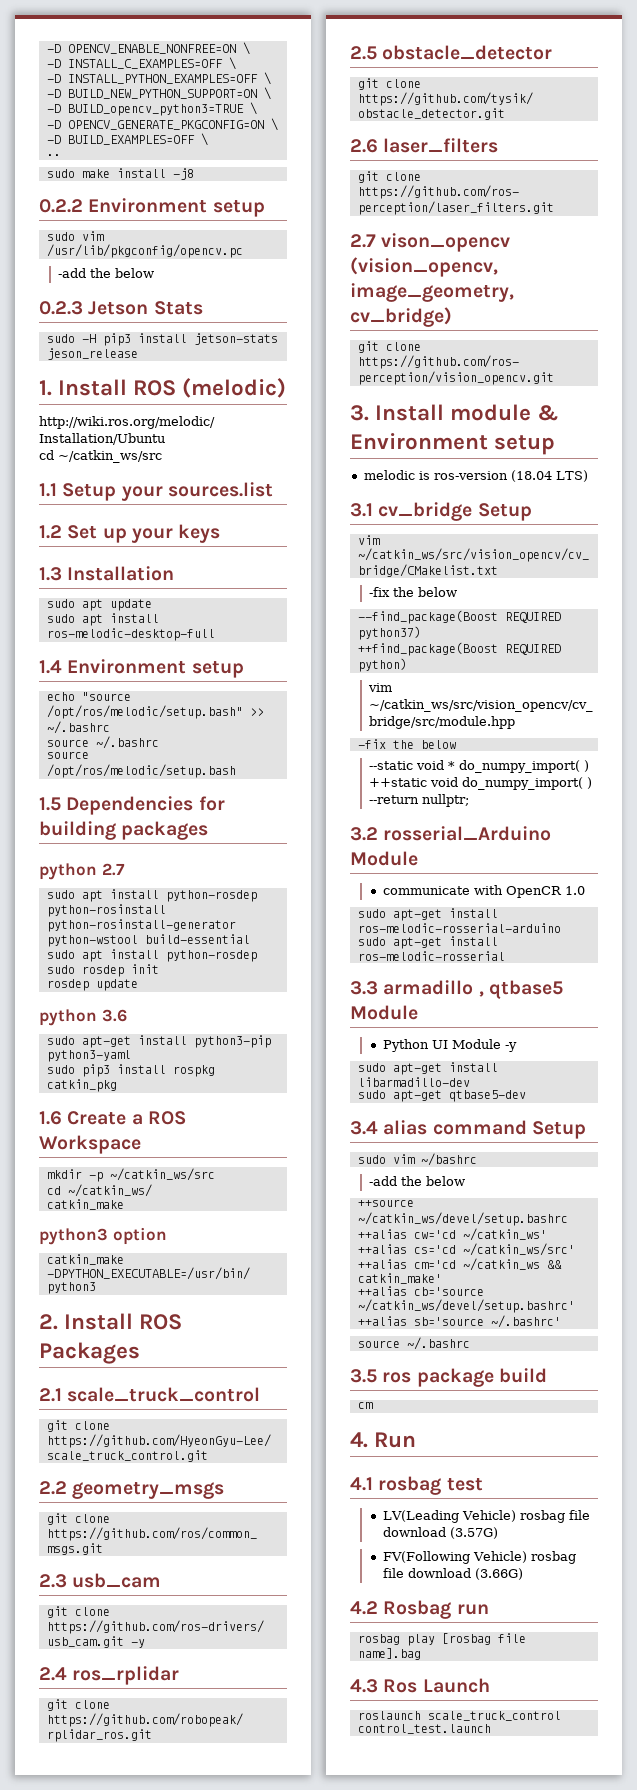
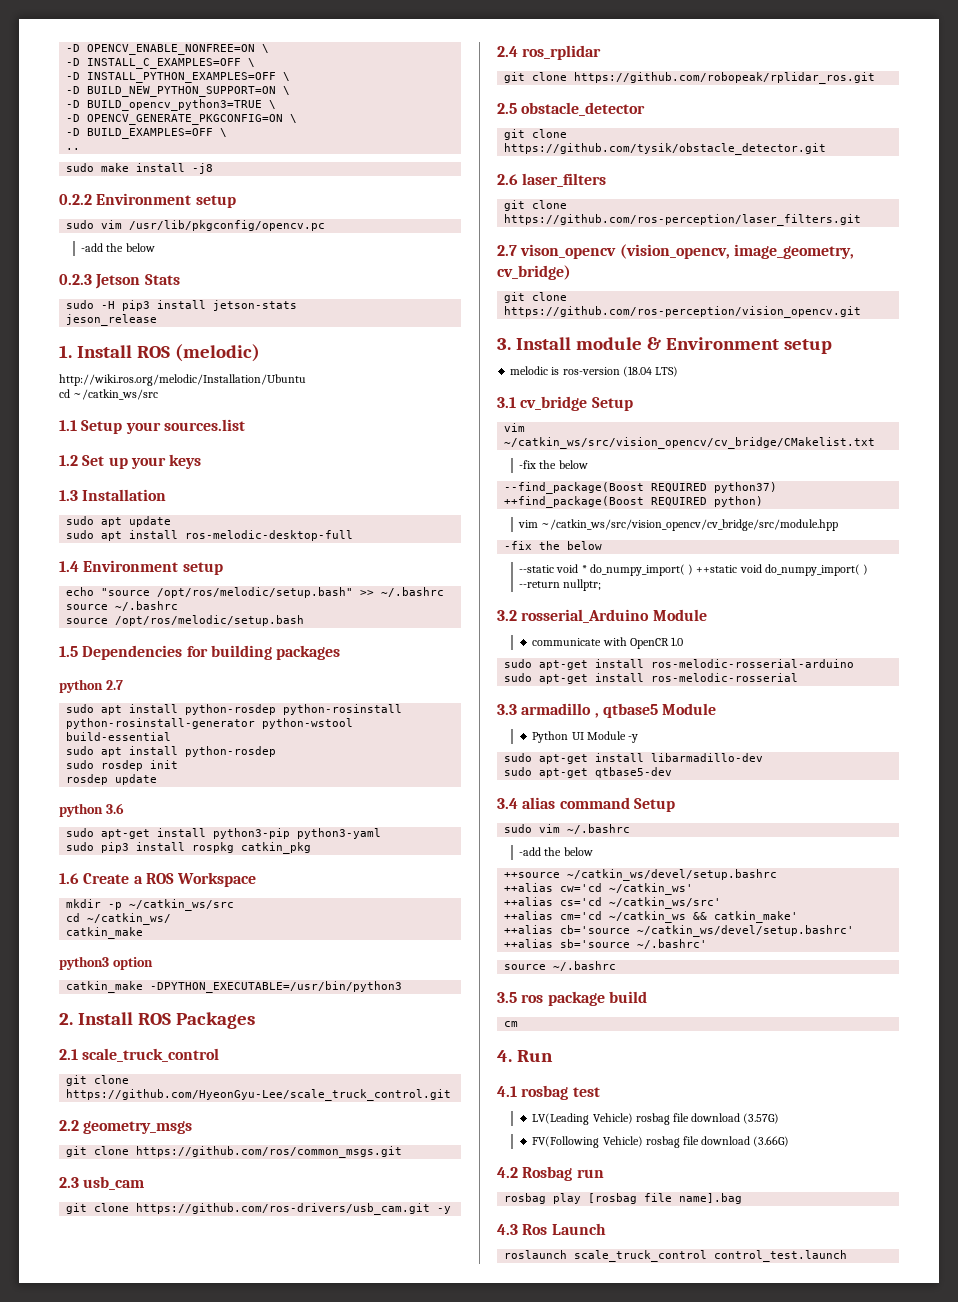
- sudo vim ~/bashrc
+ sudo vim ~/.bashrc

